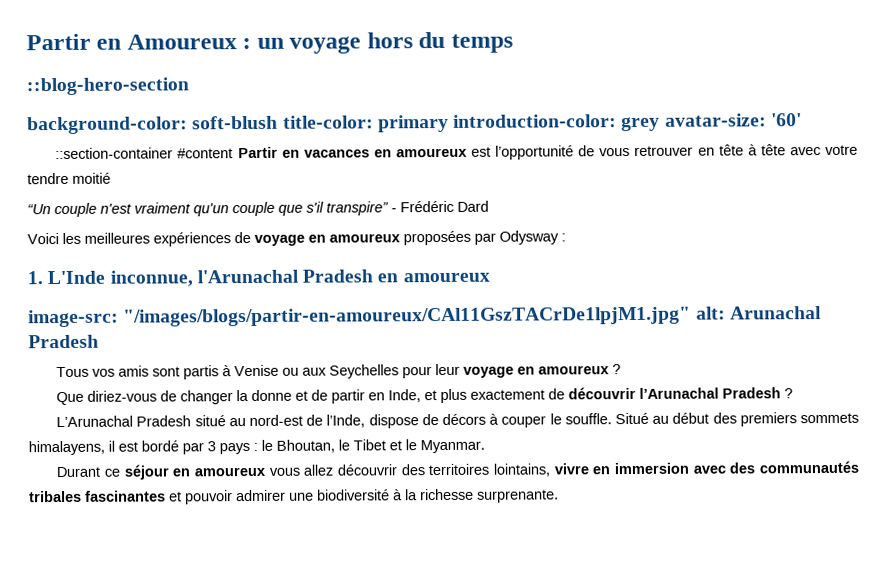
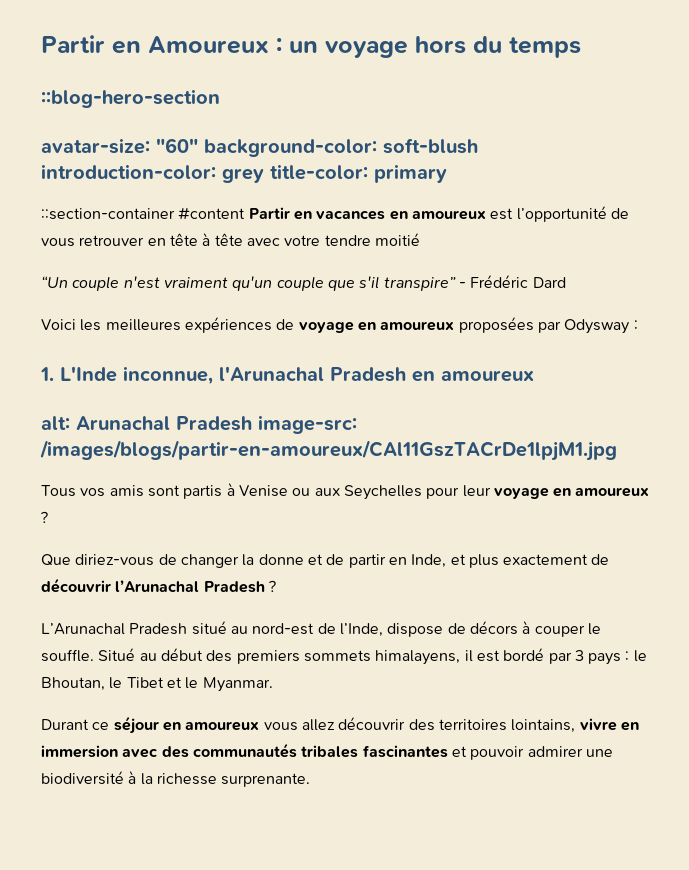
- background-color: soft-blush title-color: primary introduction-color: grey avatar-size: '60'
+ avatar-size: "60" background-color: soft-blush introduction-color: grey title-color: primary
- image-src: "/images/blogs/partir-en-amoureux/CAl11GszTACrDe1lpjM1.jpg" alt: Arunachal Pradesh
+ alt: Arunachal Pradesh image-src: /images/blogs/partir-en-amoureux/CAl11GszTACrDe1lpjM1.jpg

